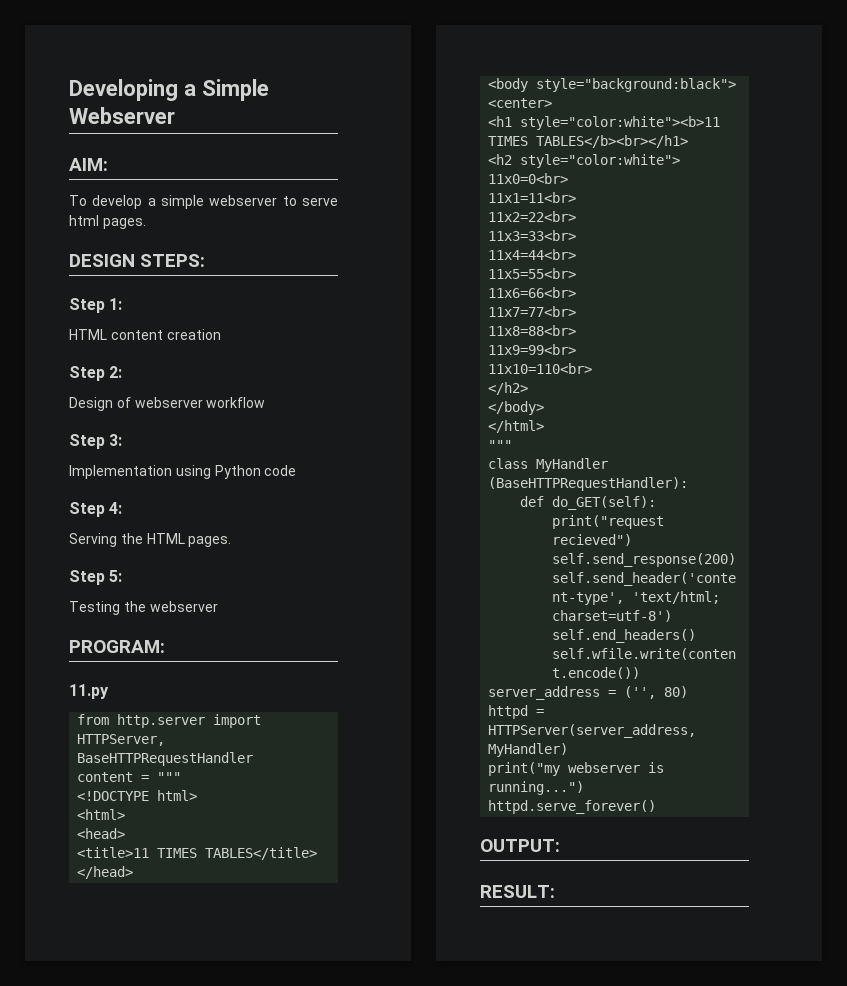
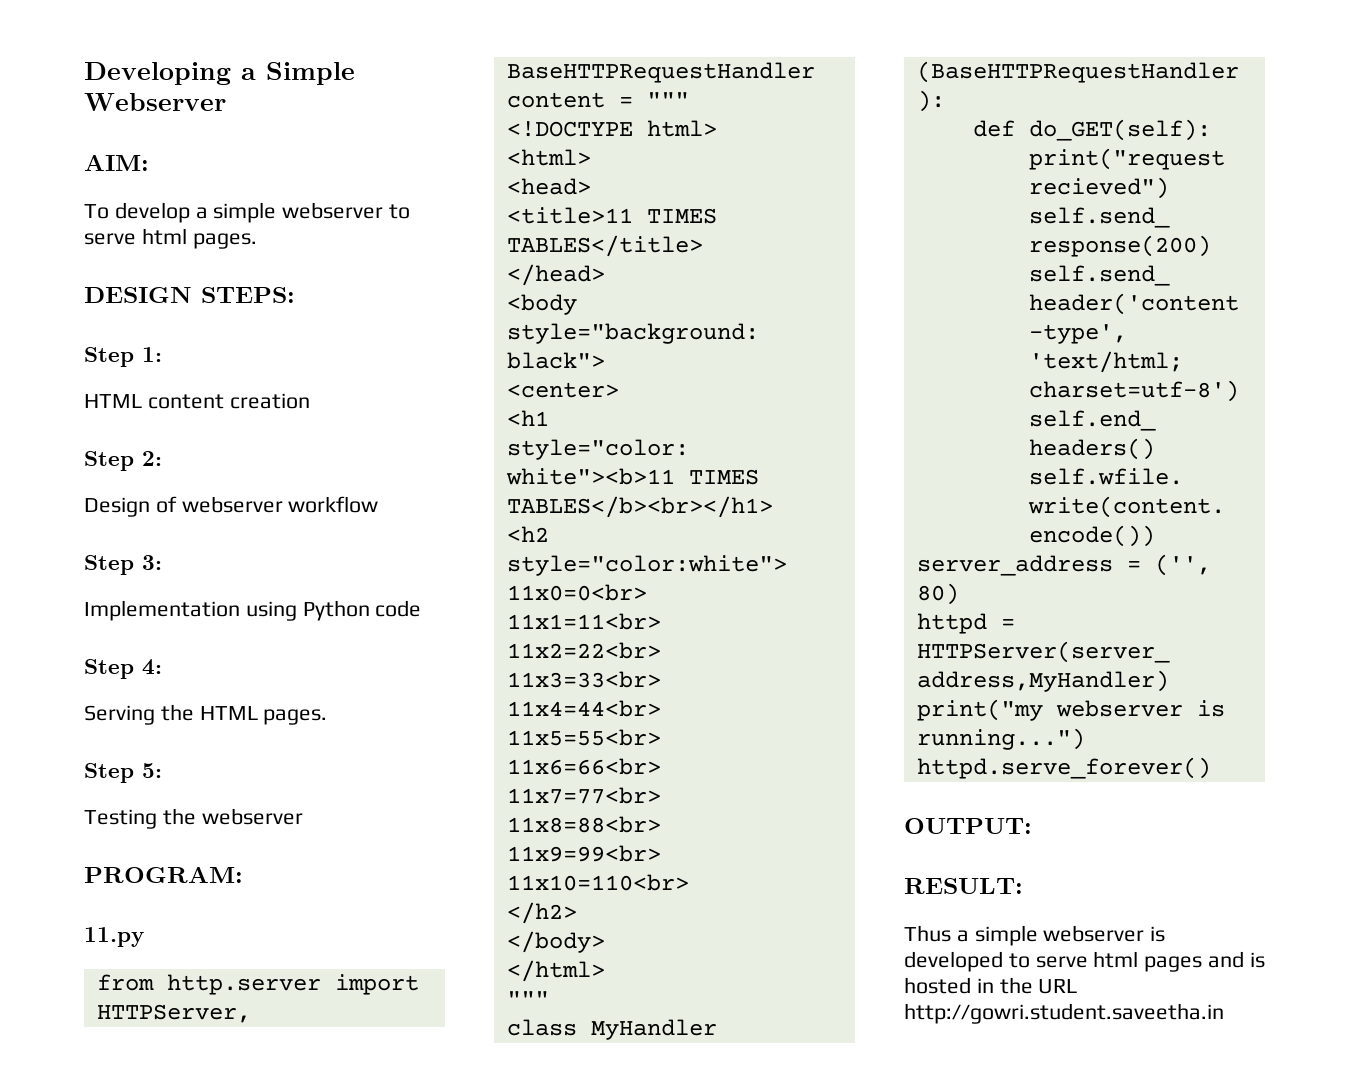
+ Thus a simple webserver is developed to serve html pages and is hosted in the URL http://gowri.student.saveetha.in

